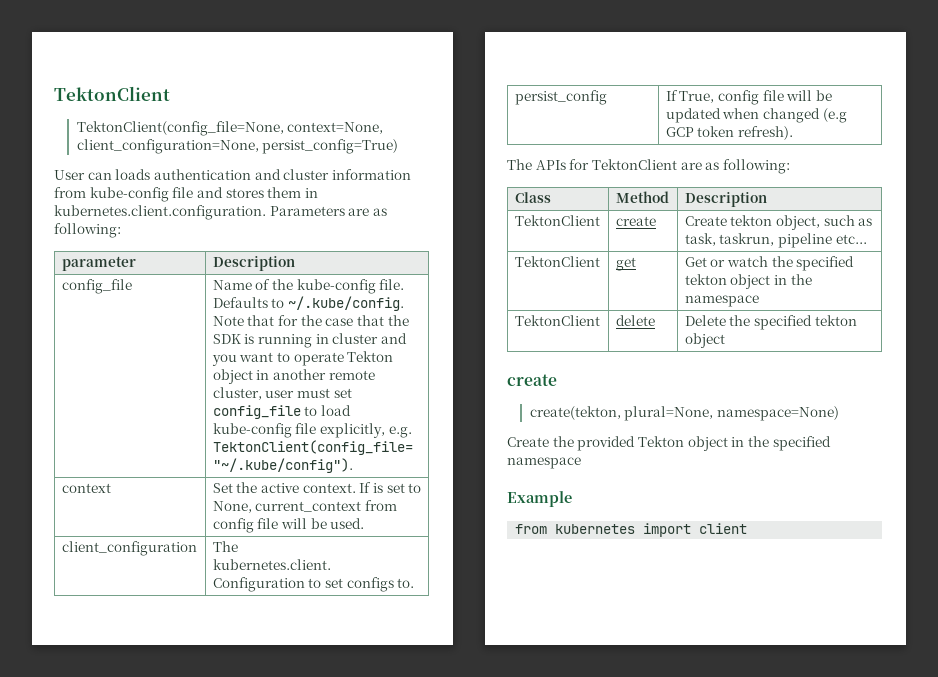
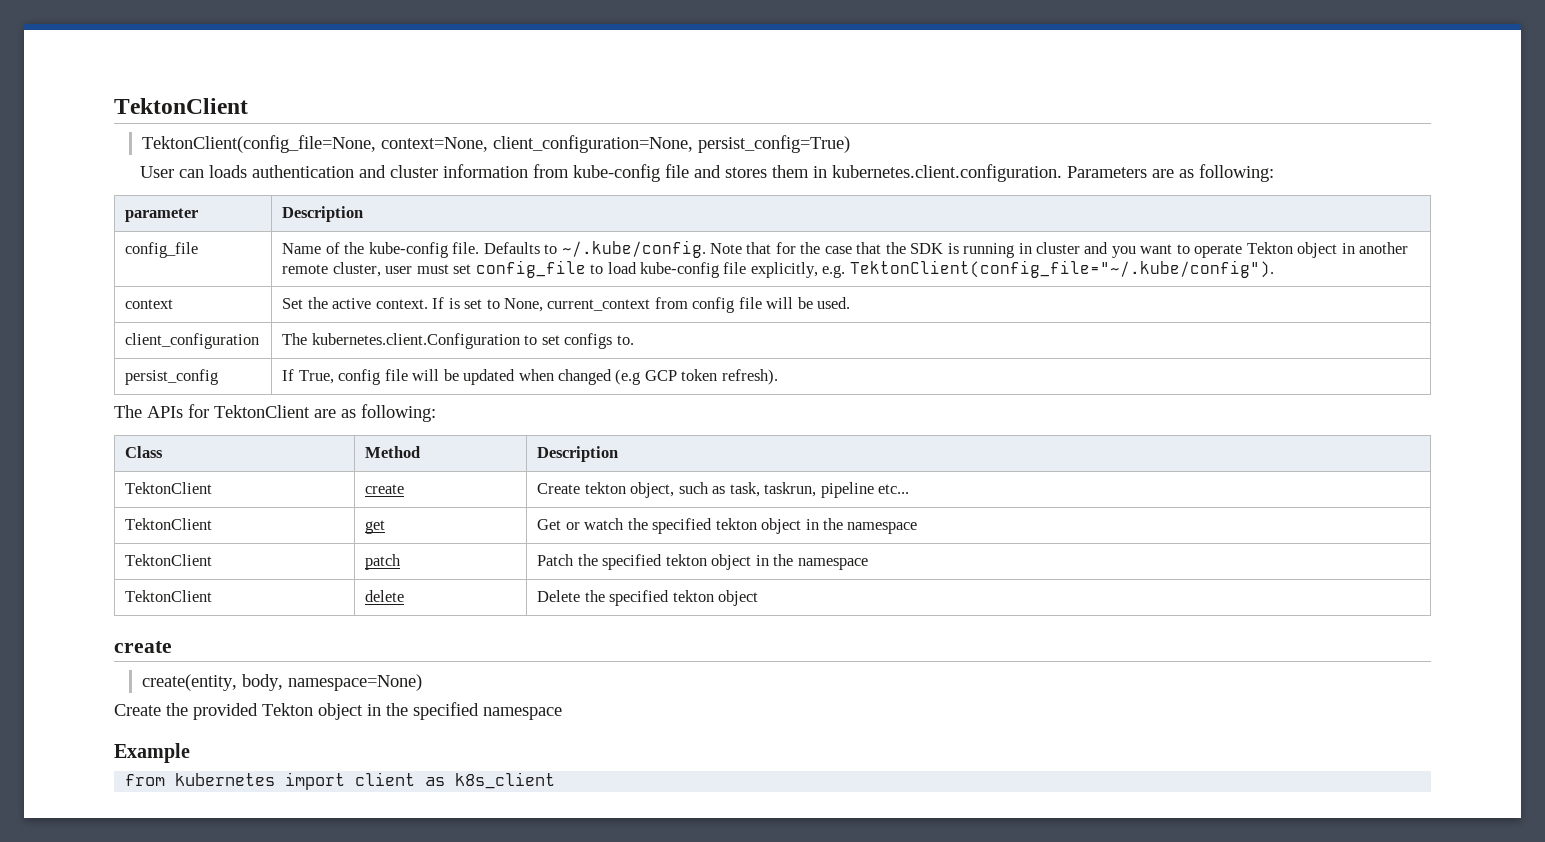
+ TektonClient | patch | Patch the specified tekton object in the namespace
- create(tekton, plural=None, namespace=None)
+ create(entity, body, namespace=None)
- from kubernetes import client
+ from kubernetes import client as k8s_client

